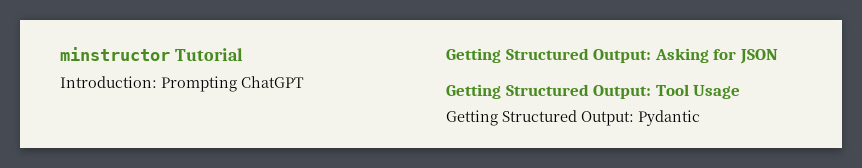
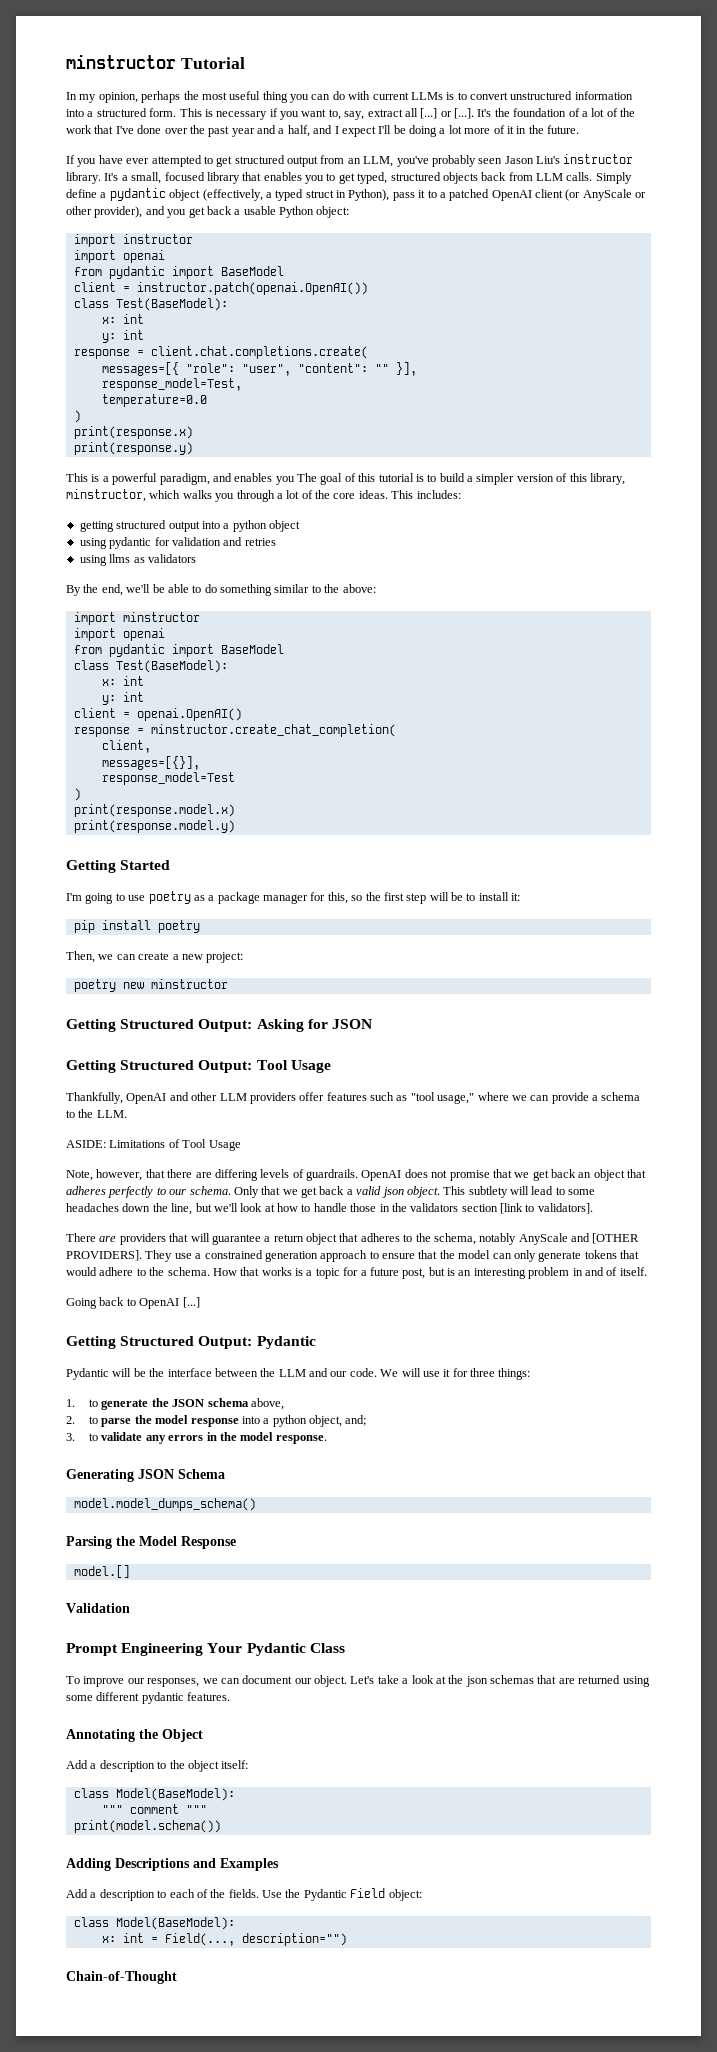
- Introduction: Prompting ChatGPT
+ In my opinion, perhaps the most useful thing you can do with current LLMs is to convert unstructured information into a structured form. This is necessary if you want to, say, extract all [...] or [...]. It's the foundation of a lot of the work that I've done over the past year and a half, and I expect I'll be doing a lot more of it in the future.
+ If you have ever attempted to get structured output from an LLM, you've probably seen Jason Liu's instructor library. It's a small, focused library that enables you to get typed, structured objects back from LLM calls. Simply define a pydantic object (effectively, a typed struct in Python), pass it to a patched OpenAI client (or AnyScale or other provider), and you get back a usable Python object:
+ import instructor
+ import openai
+ from pydantic import BaseModel
+ client = instructor.patch(openai.OpenAI())
+ class Test(BaseModel):
+ x: int
+ y: int
+ response = client.chat.completions.create(
+ messages=[{ "role": "user", "content": "" }],
+ response_model=Test,
+ temperature=0.0
+ )
+ print(response.x)
+ print(response.y)
+ This is a powerful paradigm, and enables you The goal of this tutorial is to build a simpler version of this library, minstructor, which walks you through a lot of the core ideas. This includes:
+ getting structured output into a python object
+ using pydantic for validation and retries
+ using llms as validators
+ By the end, we'll be able to do something similar to the above:
+ import minstructor
+ import openai
+ from pydantic import BaseModel
+ class Test(BaseModel):
+ x: int
+ y: int
+ client = openai.OpenAI()
+ response = minstructor.create_chat_completion(
+ client,
+ messages=[{}],
+ response_model=Test
+ )
+ print(response.model.x)
+ print(response.model.y)
+ Getting Started
+ I'm going to use poetry as a package manager for this, so the first step will be to install it:
+ pip install poetry
+ Then, we can create a new project:
+ poetry new minstructor
+ Thankfully, OpenAI and other LLM providers offer features such as "tool usage," where we can provide a schema to the LLM.
+ ASIDE: Limitations of Tool Usage
+ Note, however, that there are differing levels of guardrails. OpenAI does not promise that we get back an object that adheres perfectly to our schema. Only that we get back a valid json object. This subtlety will lead to some headaches down the line, but we'll look at how to handle those in the validators section [link to validators].
+ There are providers that will guarantee a return object that adheres to the schema, notably AnyScale and [OTHER PROVIDERS]. They use a constrained generation approach to ensure that the model can only generate tokens that would adhere to the schema. How that works is a topic for a future post, but is an interesting problem in and of itself.
+ Going back to OpenAI [...]
  Getting Structured Output: Pydantic
+ Pydantic will be the interface between the LLM and our code. We will use it for three things:
+ 1. to generate the JSON schema above,
+ 2. to parse the model response into a python object, and;
+ 3. to validate any errors in the model response.
+ Generating JSON Schema
+ model.model_dumps_schema()
+ Parsing the Model Response
+ model.[]
+ Validation
+ Prompt Engineering Your Pydantic Class
+ To improve our responses, we can document our object. Let's take a look at the json schemas that are returned using some different pydantic features.
+ Annotating the Object
+ Add a description to the object itself:
+ class Model(BaseModel):
+ """ comment """
+ print(model.schema())
+ Adding Descriptions and Examples
+ Add a description to each of the fields. Use the Pydantic Field object:
+ class Model(BaseModel):
+ x: int = Field(..., description="")
+ Chain-of-Thought

